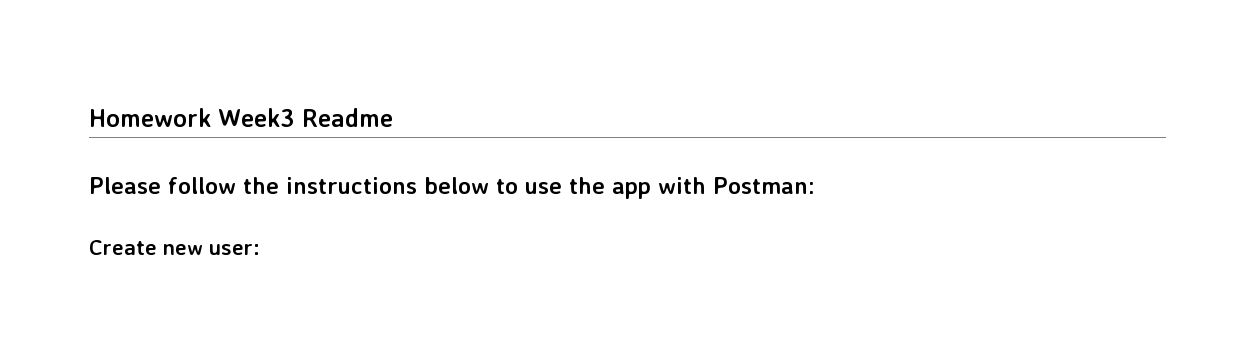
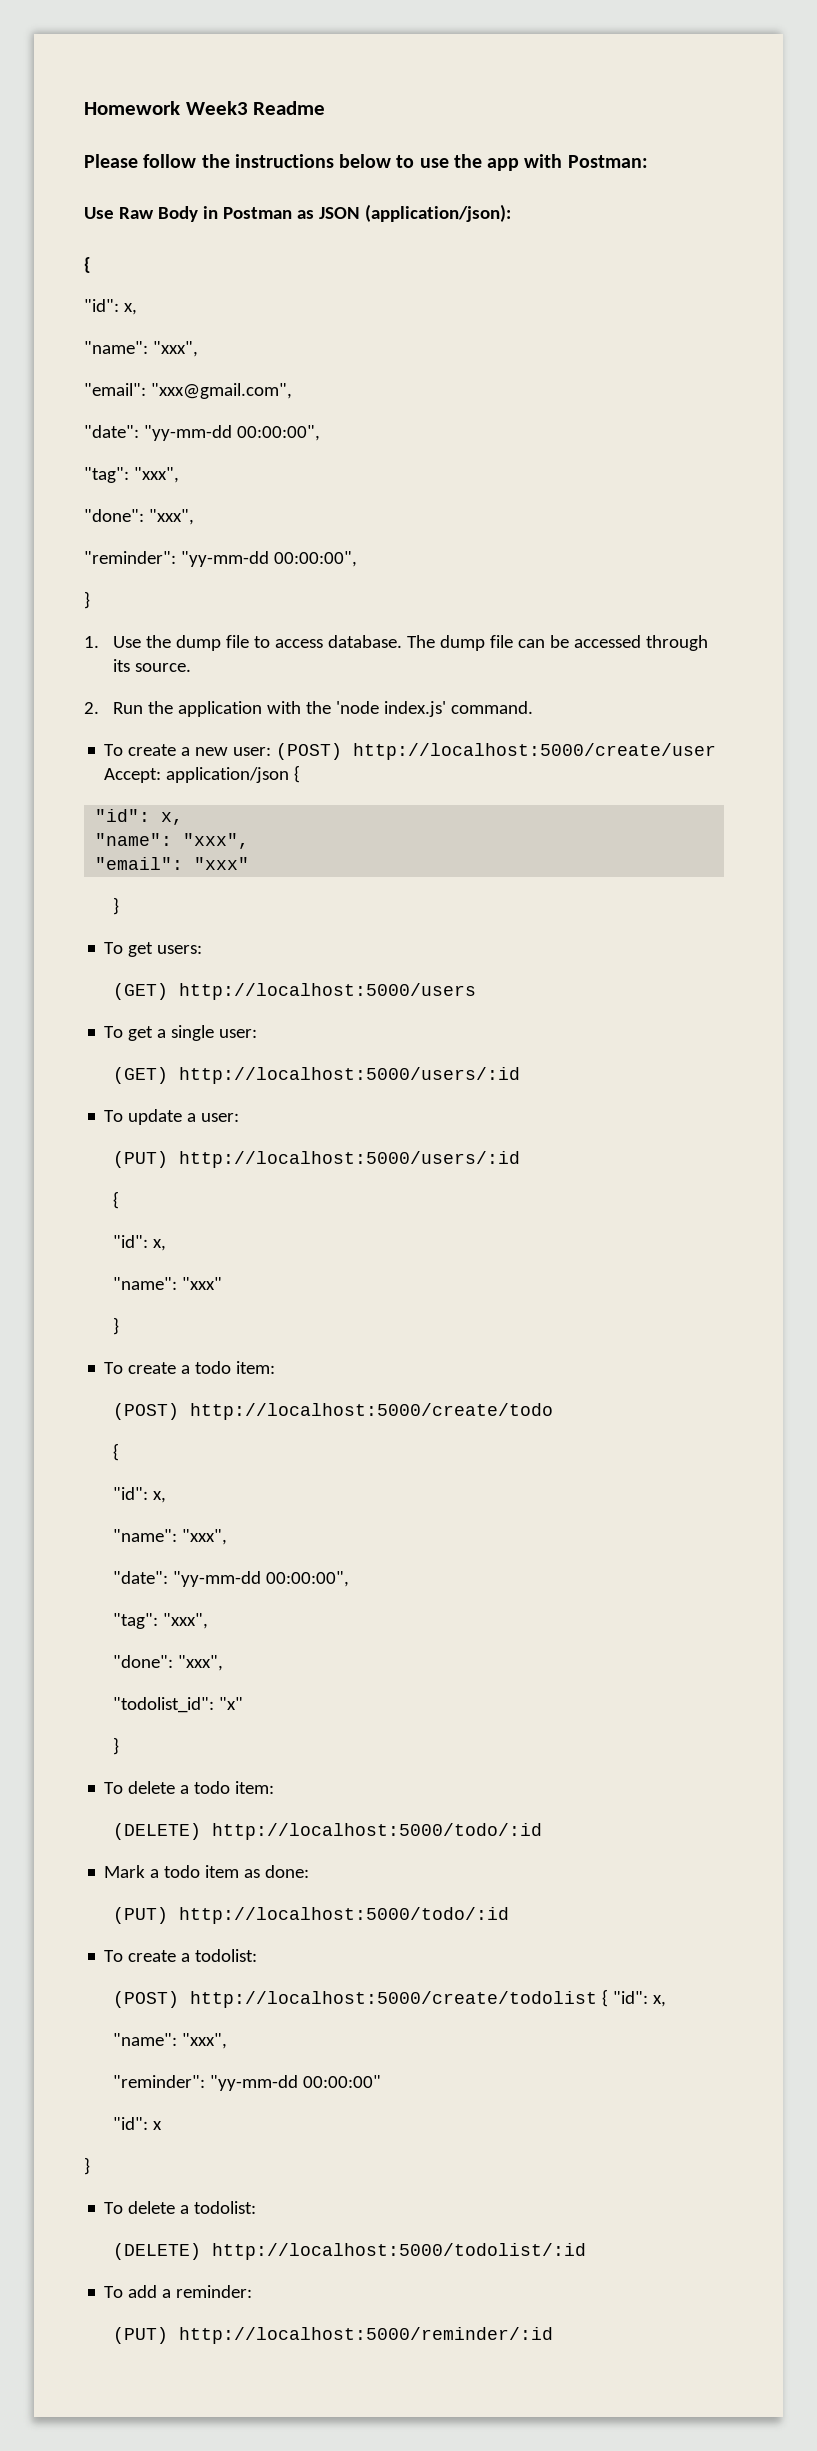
- Create new user:
+ Use Raw Body in Postman as JSON (application/json):
+ {
+ "id": x,
+ "name": "xxx",
+ "email": "xxx@gmail.com",
+ "date": "yy-mm-dd 00:00:00",
+ "tag": "xxx",
+ "done": "xxx",
+ "reminder": "yy-mm-dd 00:00:00",
+ }
+ 1. Use the dump file to access database. The dump file can be accessed through its source.
+ 2. Run the application with the 'node index.js' command.
+ To create a new user: (POST) http://localhost:5000/create/user Accept: application/json {
+ "id": x,
+ "name": "xxx",
+ "email": "xxx"
+ }
+ To get users:
+ (GET) http://localhost:5000/users
+ To get a single user:
+ (GET) http://localhost:5000/users/:id
+ To update a user:
+ (PUT) http://localhost:5000/users/:id
+ {
+ "id": x,
+ "name": "xxx"
+ }
+ To create a todo item:
+ (POST) http://localhost:5000/create/todo
+ {
+ "id": x,
+ "name": "xxx",
+ "date": "yy-mm-dd 00:00:00",
+ "tag": "xxx",
+ "done": "xxx",
+ "todolist_id": "x"
+ }
+ To delete a todo item:
+ (DELETE) http://localhost:5000/todo/:id
+ Mark a todo item as done:
+ (PUT) http://localhost:5000/todo/:id
+ To create a todolist:
+ (POST) http://localhost:5000/create/todolist { "id": x,
+ "name": "xxx",
+ "reminder": "yy-mm-dd 00:00:00"
+ "id": x
+ }
+ To delete a todolist:
+ (DELETE) http://localhost:5000/todolist/:id
+ To add a reminder:
+ (PUT) http://localhost:5000/reminder/:id

